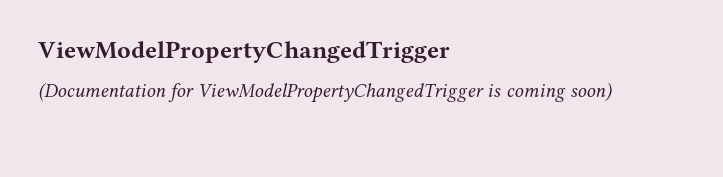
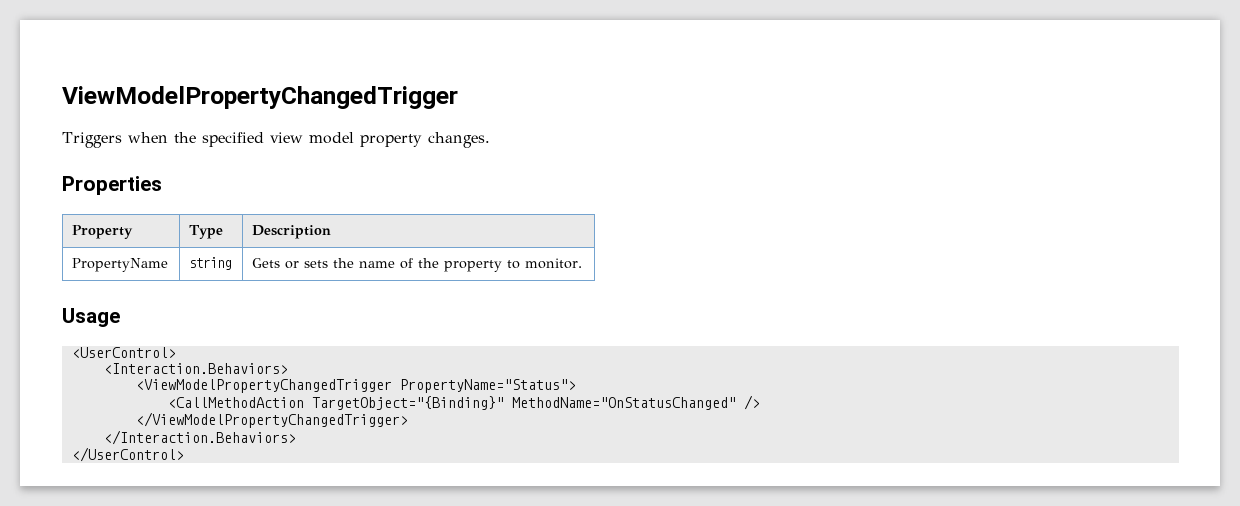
- (Documentation for ViewModelPropertyChangedTrigger is coming soon)
+ Triggers when the specified view model property changes.
+ Properties
+ Property | Type | Description
+ PropertyName | string | Gets or sets the name of the property to monitor.
+ Usage
+ <UserControl>
+ <Interaction.Behaviors>
+ <ViewModelPropertyChangedTrigger PropertyName="Status">
+ <CallMethodAction TargetObject="{Binding}" MethodName="OnStatusChanged" />
+ </ViewModelPropertyChangedTrigger>
+ </Interaction.Behaviors>
+ </UserControl>

